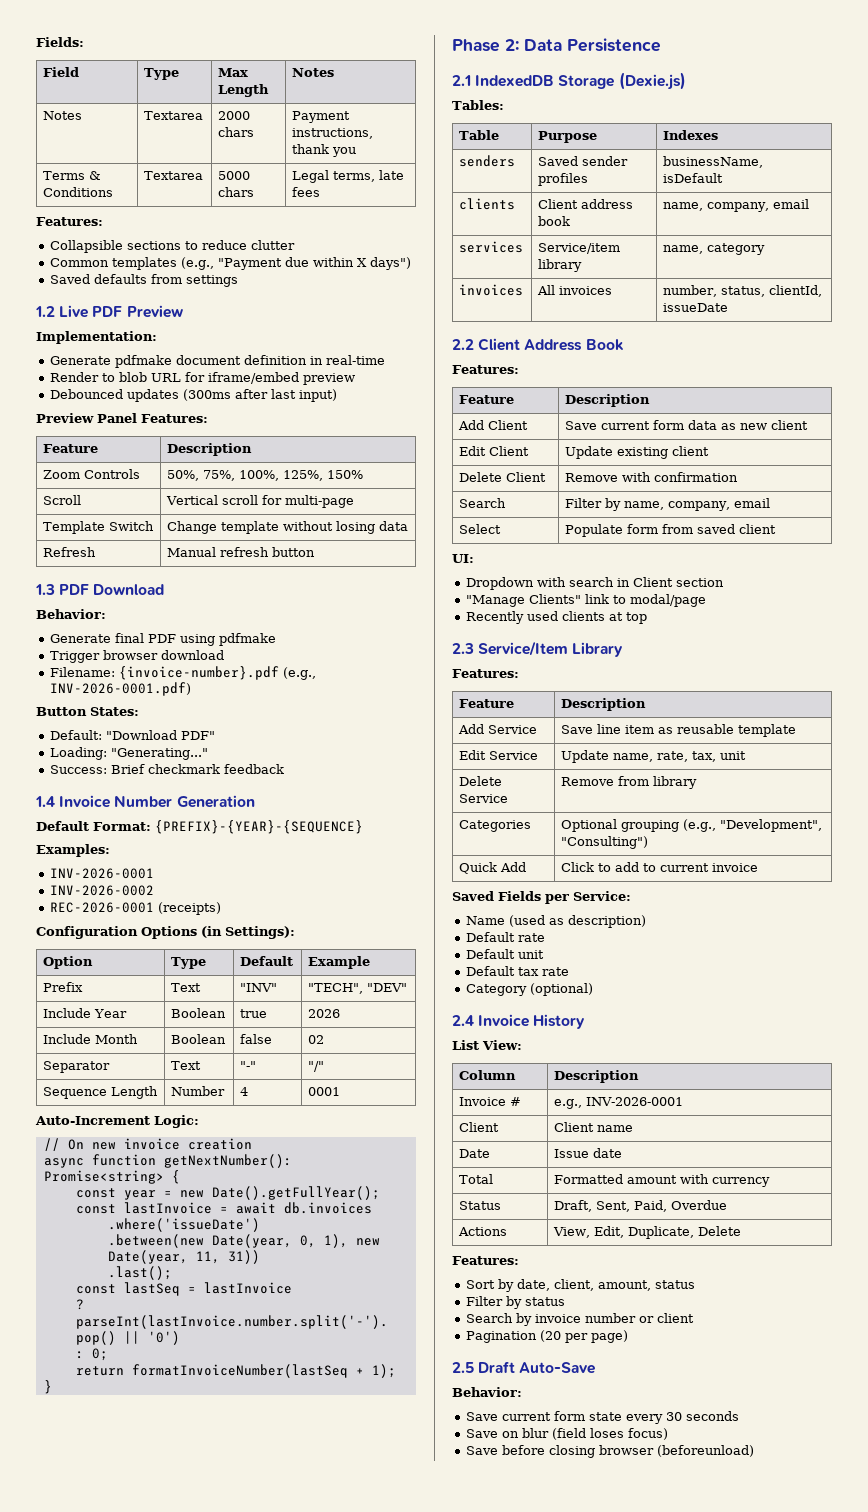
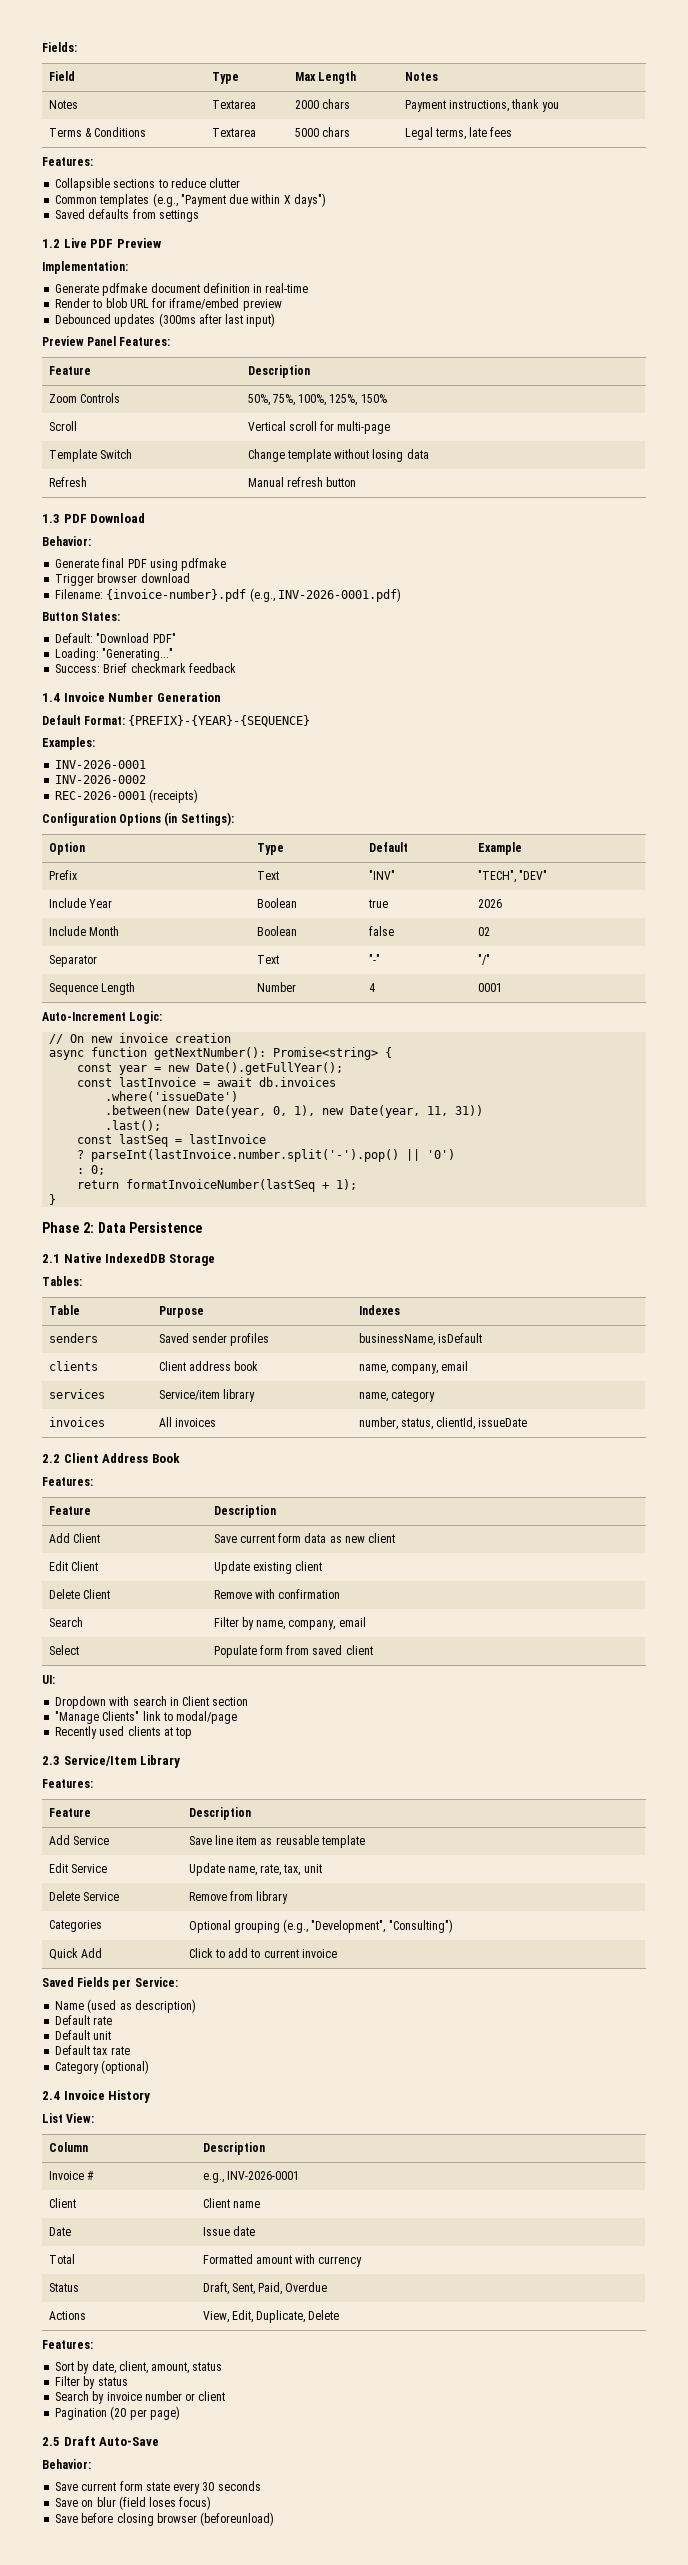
- 2.1 IndexedDB Storage (Dexie.js)
+ 2.1 Native IndexedDB Storage

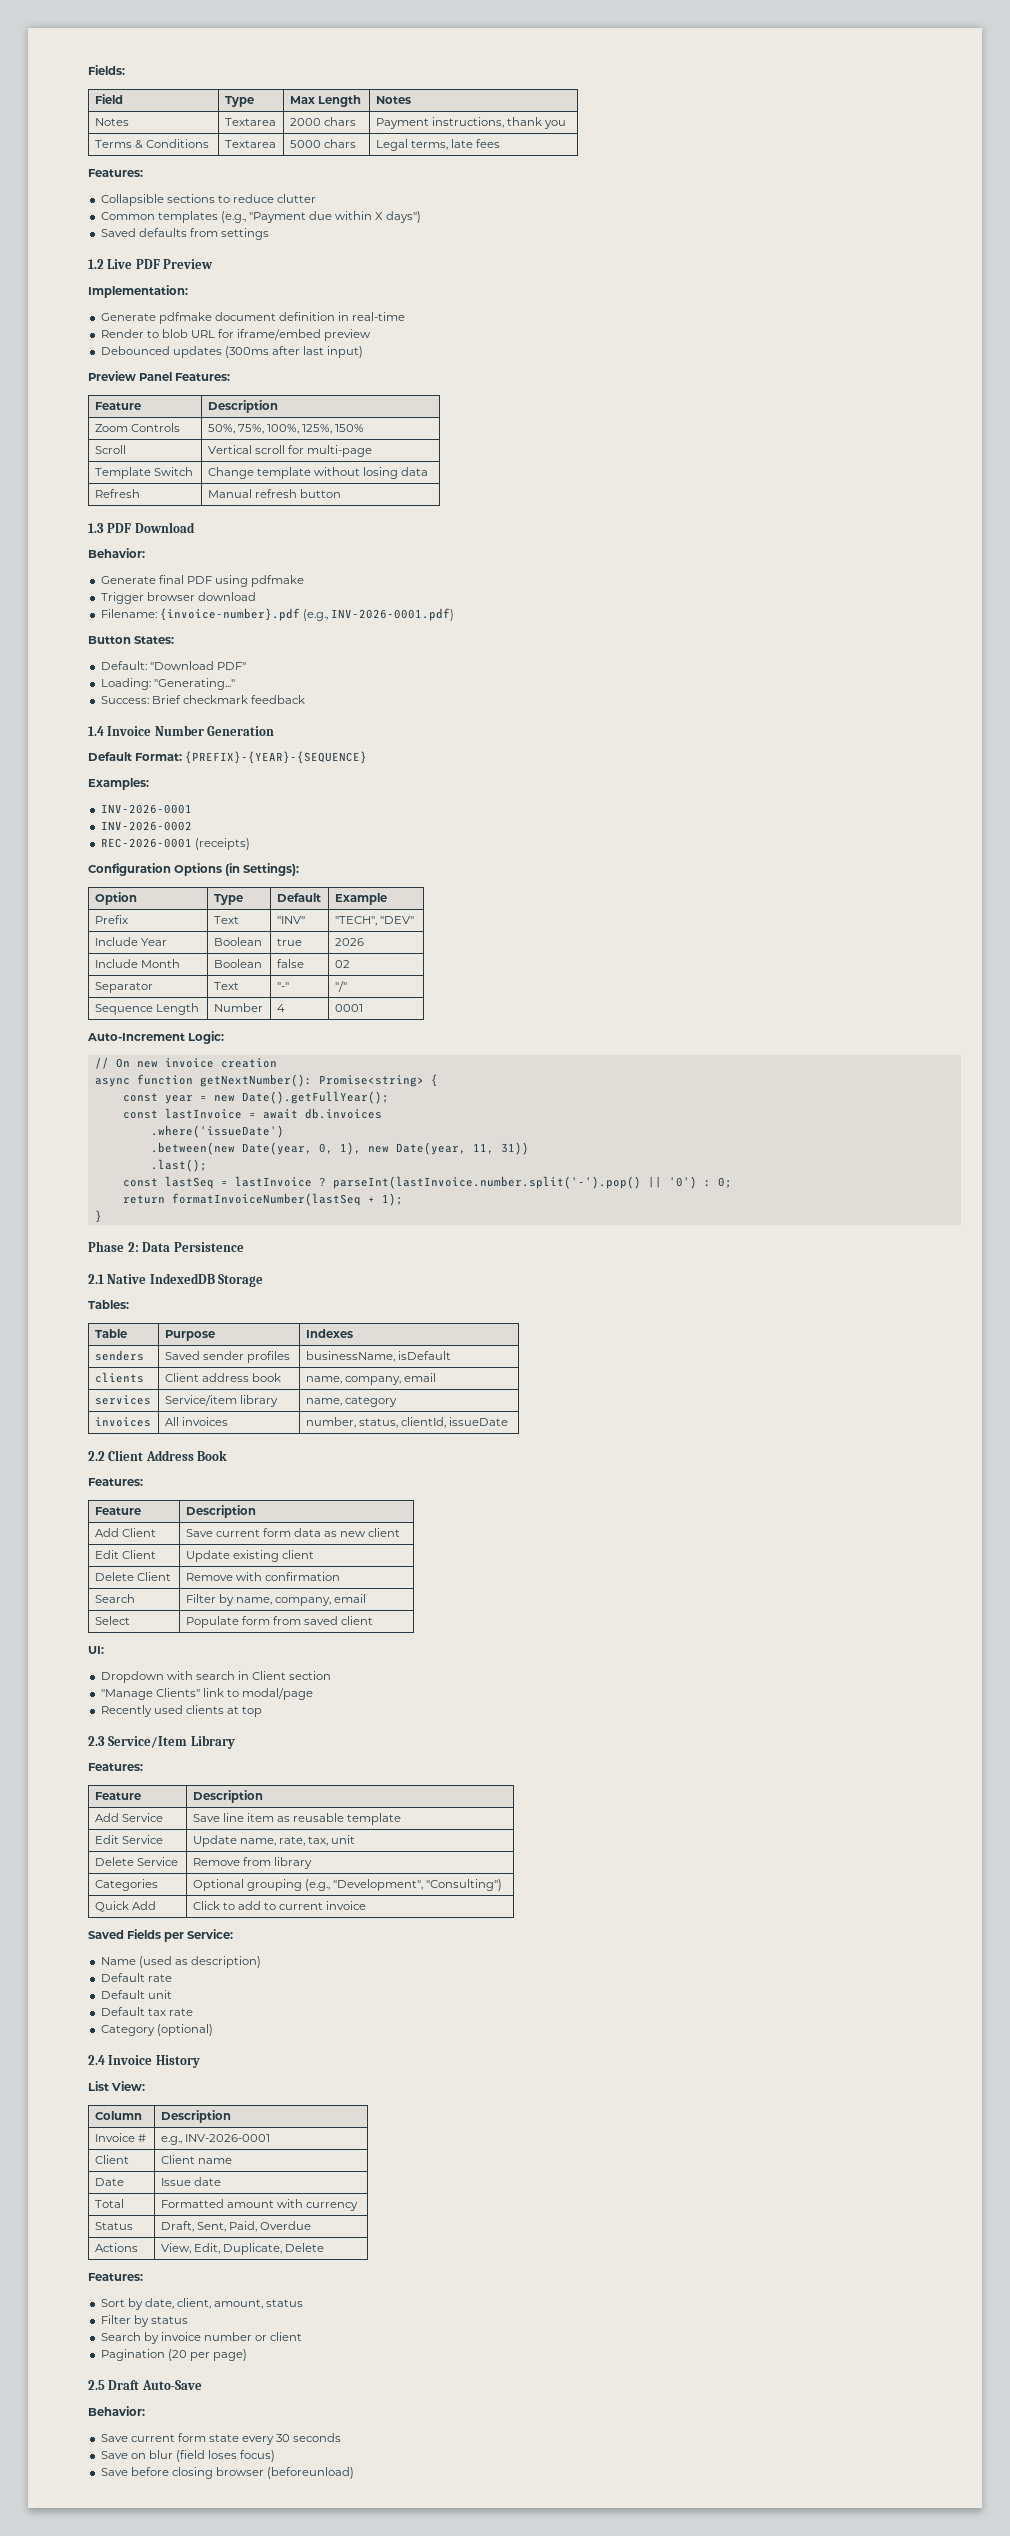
- const lastSeq = lastInvoice
- ? parseInt(lastInvoice.number.split('-').pop() || '0')
- : 0;
+ const lastSeq = lastInvoice ? parseInt(lastInvoice.number.split('-').pop() || '0') : 0;

